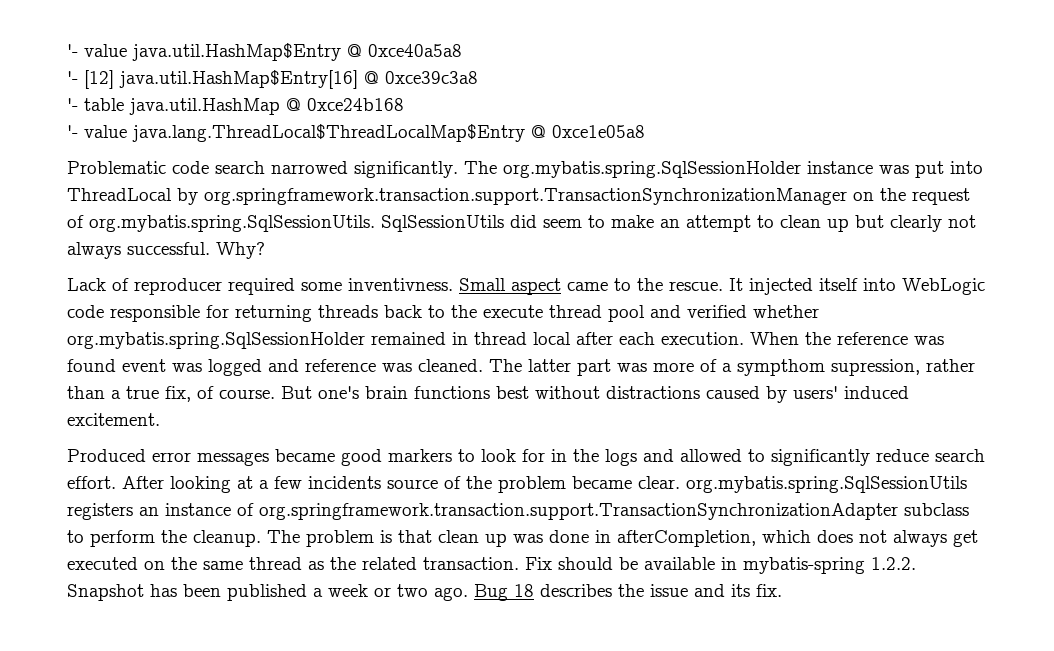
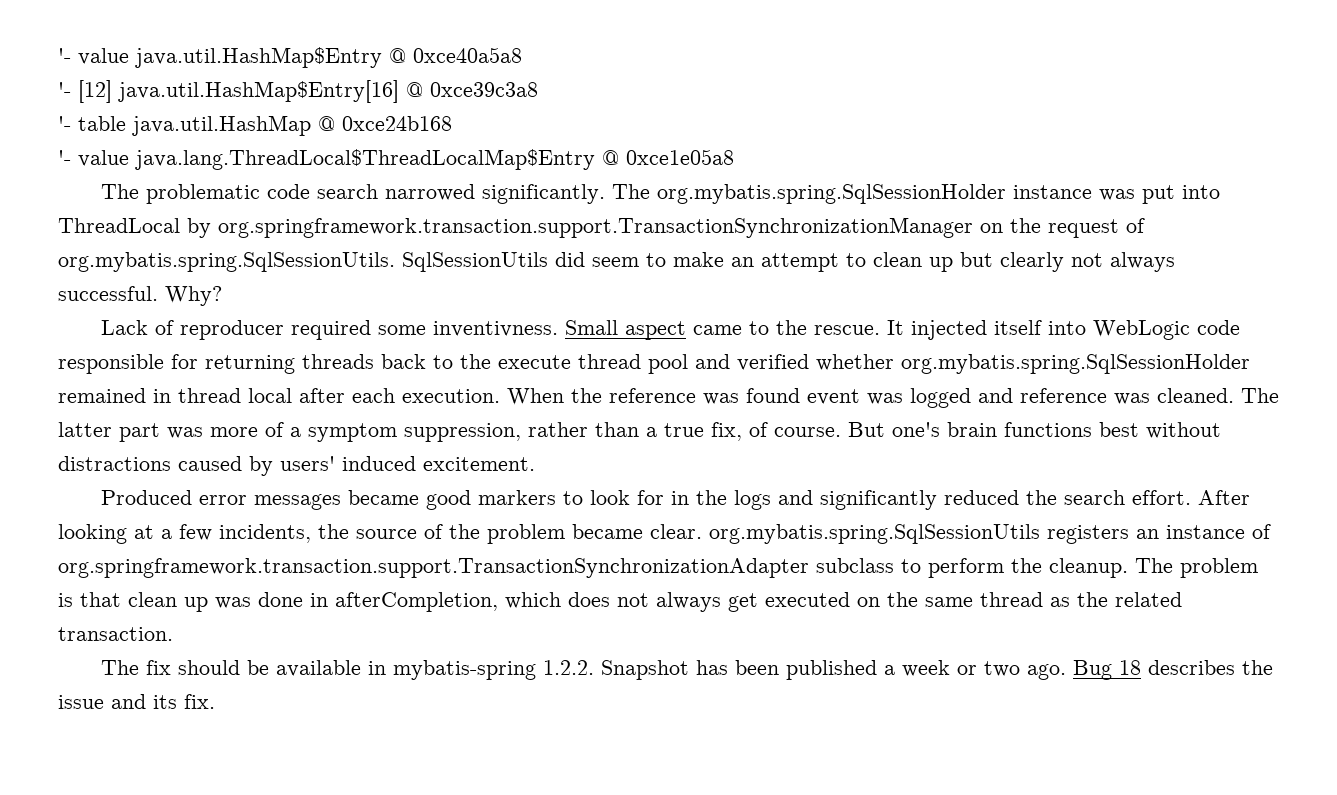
- Problematic code search narrowed significantly.
+ The problematic code search narrowed significantly.
- The latter part was more of a sympthom supression, rather than a true fix, of course.
+ The latter part was more of a symptom suppression, rather than a true fix, of course.
- Produced error messages became good markers to look for in the logs and allowed to significantly reduce search effort.
+ Produced error messages became good markers to look for in the logs and significantly reduced the search effort.
- After looking at a few incidents source of the problem became clear. org.mybatis.spring.SqlSessionUtils registers an instance of org.springframework.transaction.support.TransactionSynchronizationAdapter subclass to perform the cleanup.
+ After looking at a few incidents, the source of the problem became clear. org.mybatis.spring.SqlSessionUtils registers an instance of org.springframework.transaction.support.TransactionSynchronizationAdapter subclass to perform the cleanup.
- The problem is that clean up was done in afterCompletion, which does not always get executed on the same thread as the related transaction. Fix should be available in mybatis-spring 1.2.2. Snapshot has been published a week or two ago.
+ The problem is that clean up was done in afterCompletion, which does not always get executed on the same thread as the related transaction.
+ The fix should be available in mybatis-spring 1.2.2. Snapshot has been published a week or two ago.

